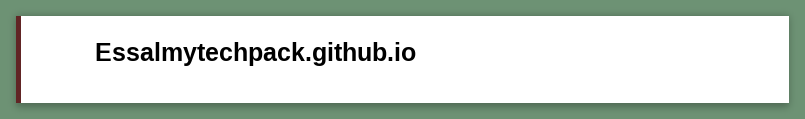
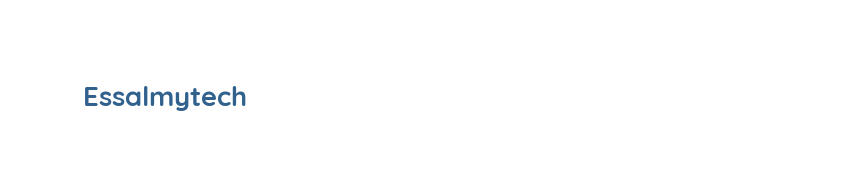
- Essalmytechpack.github.io
+ Essalmytech

